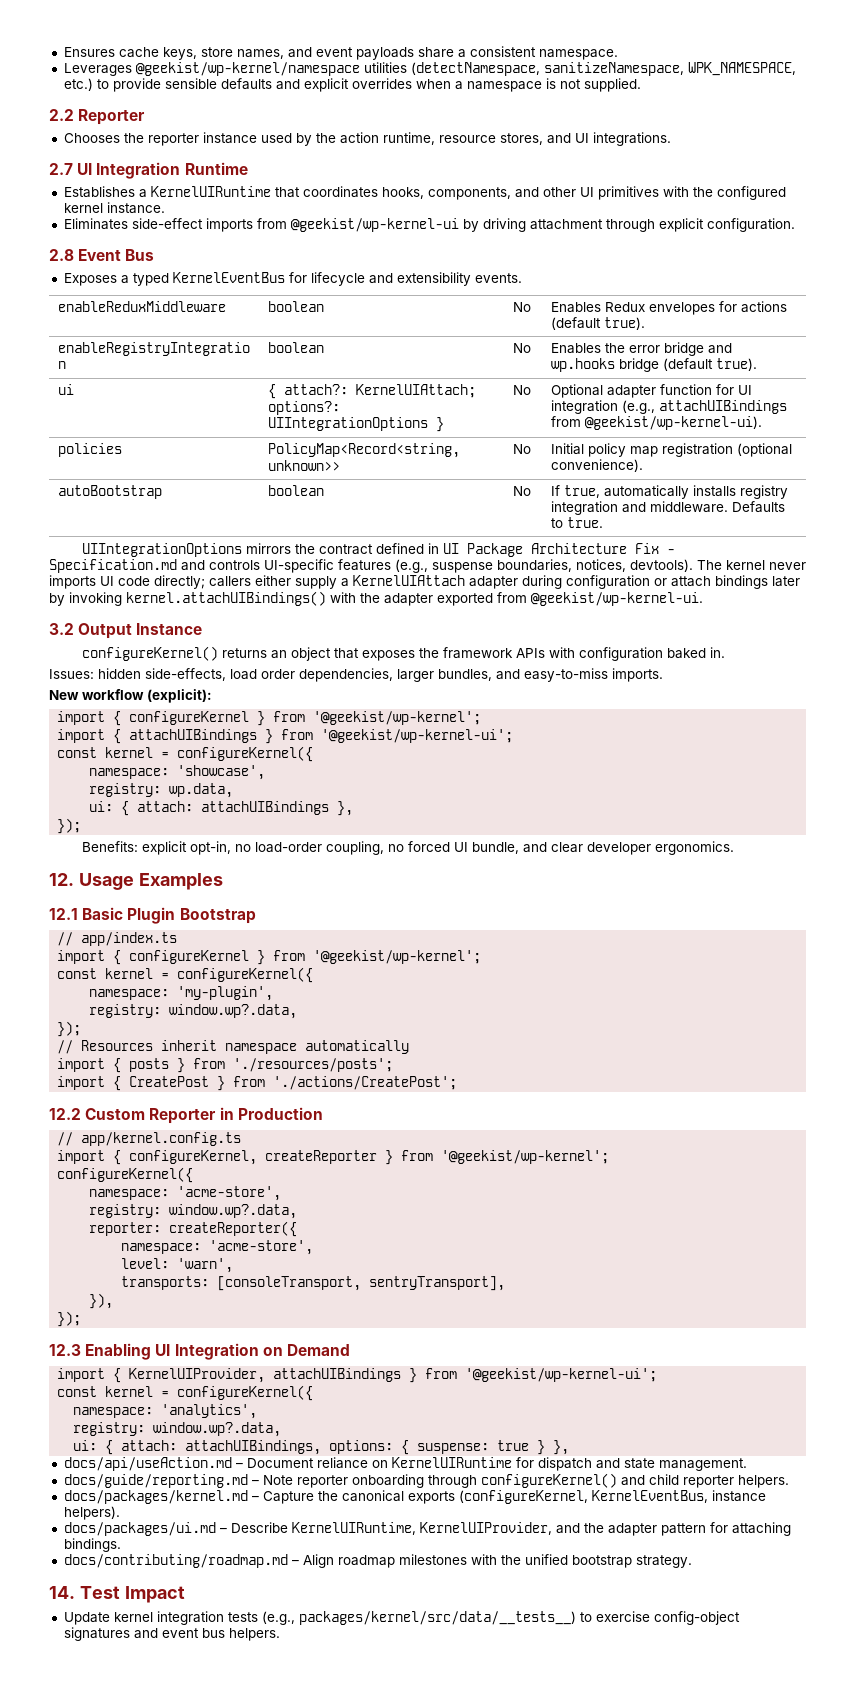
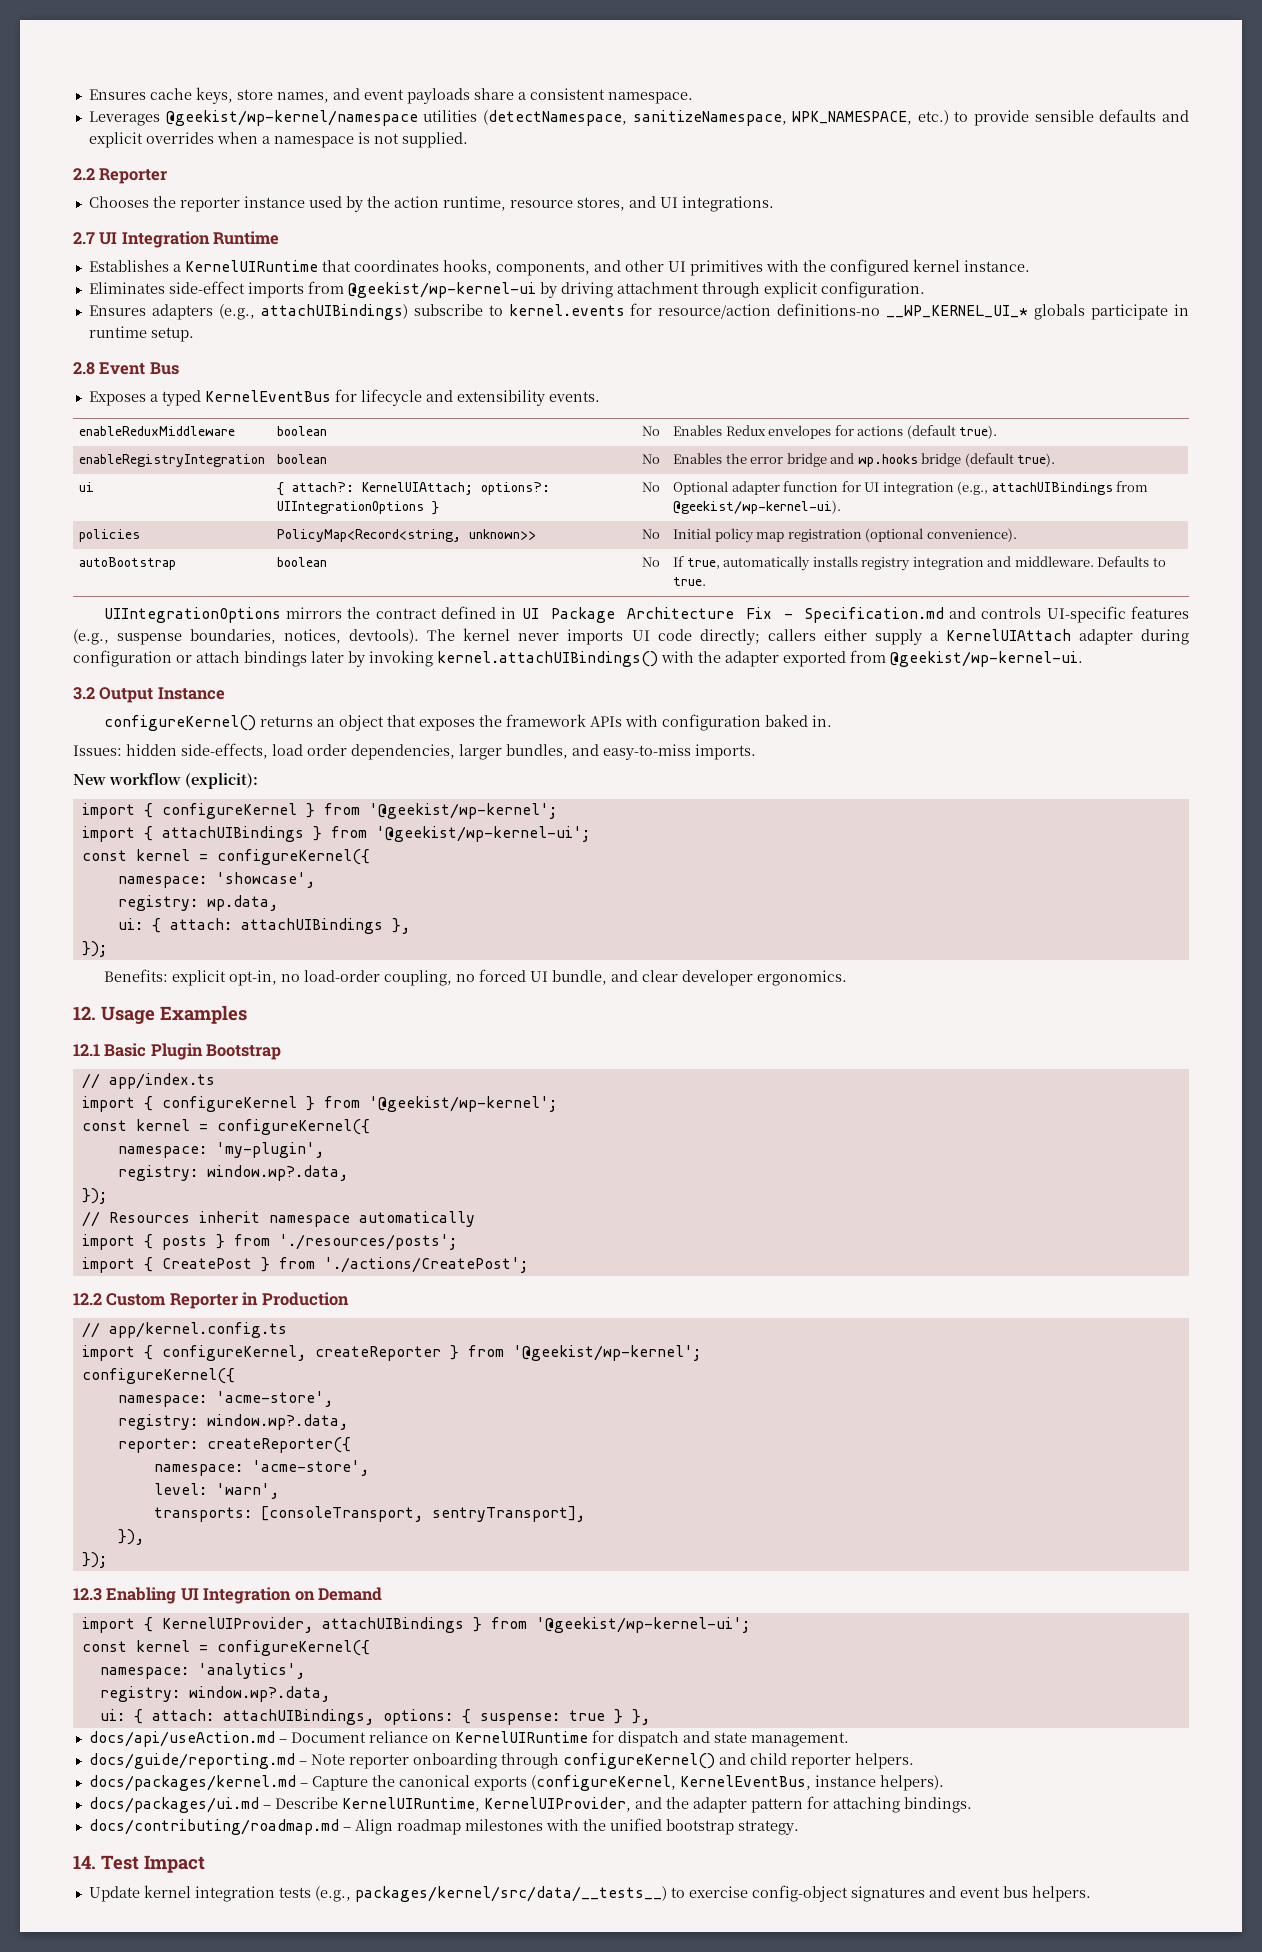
+ Ensures adapters (e.g., attachUIBindings) subscribe to kernel.events for resource/action definitions-no __WP_KERNEL_UI_* globals participate in runtime setup.

